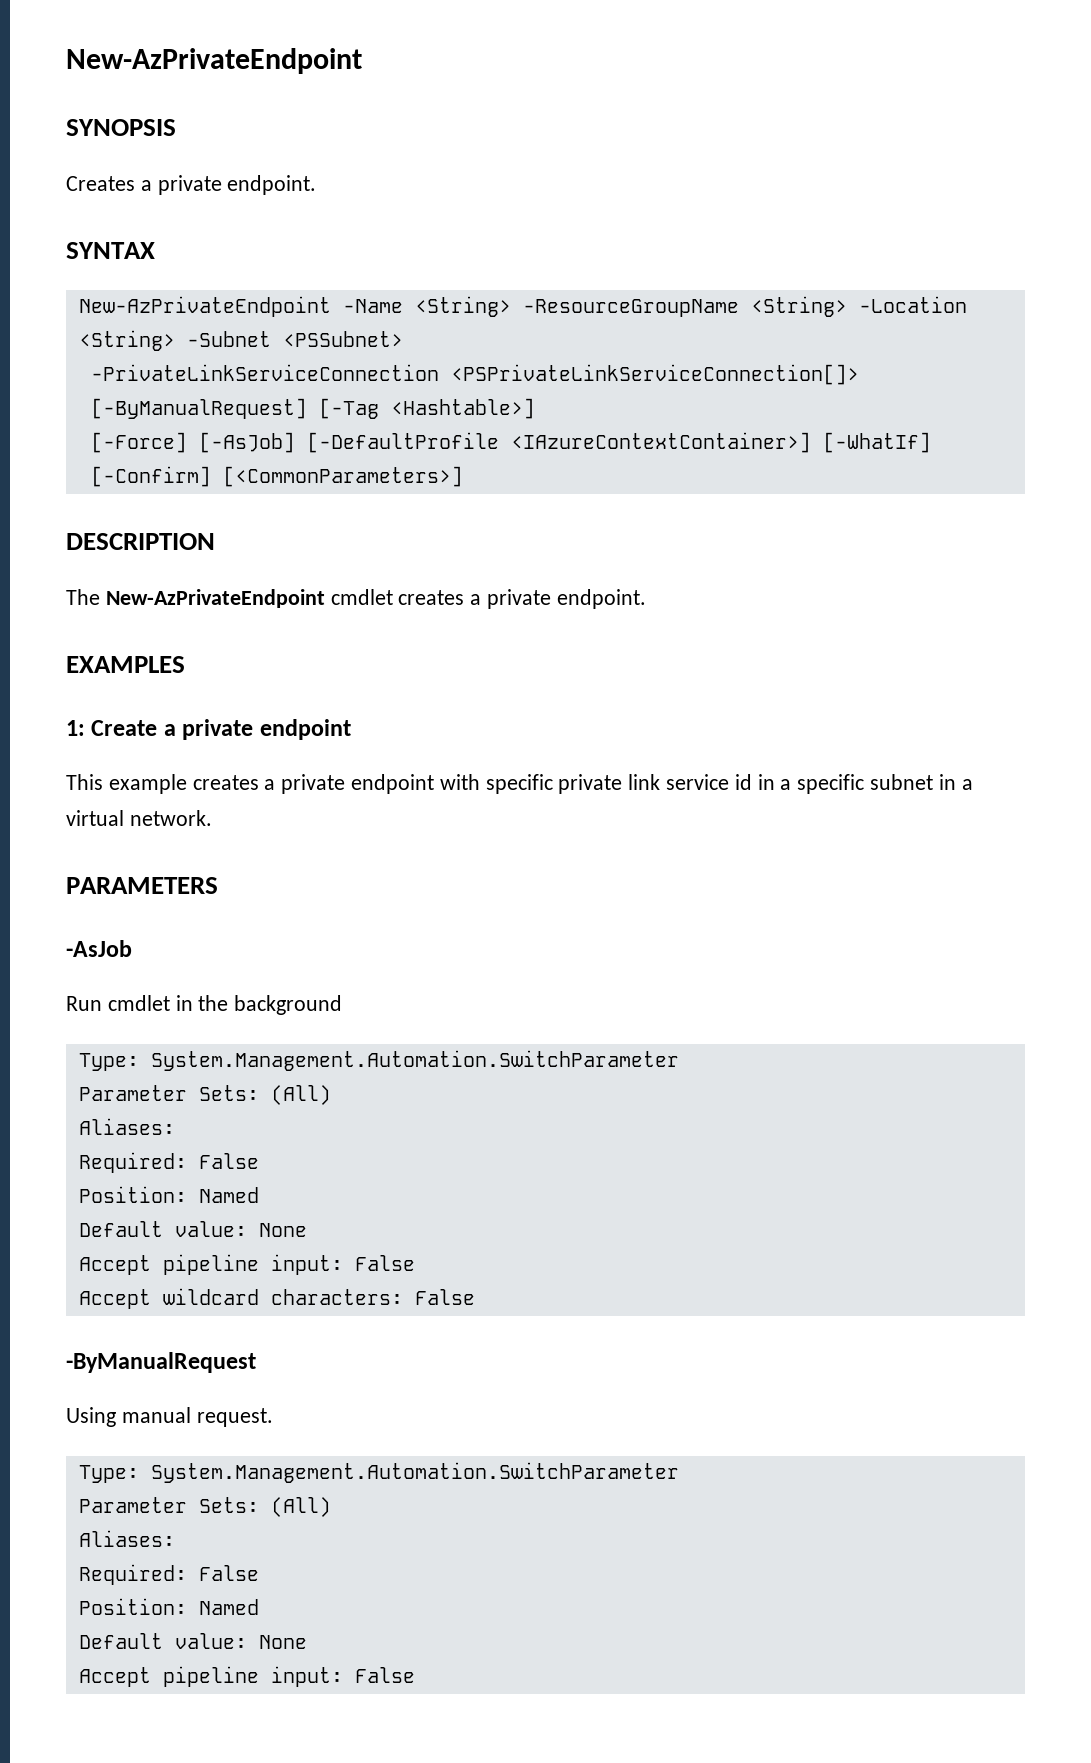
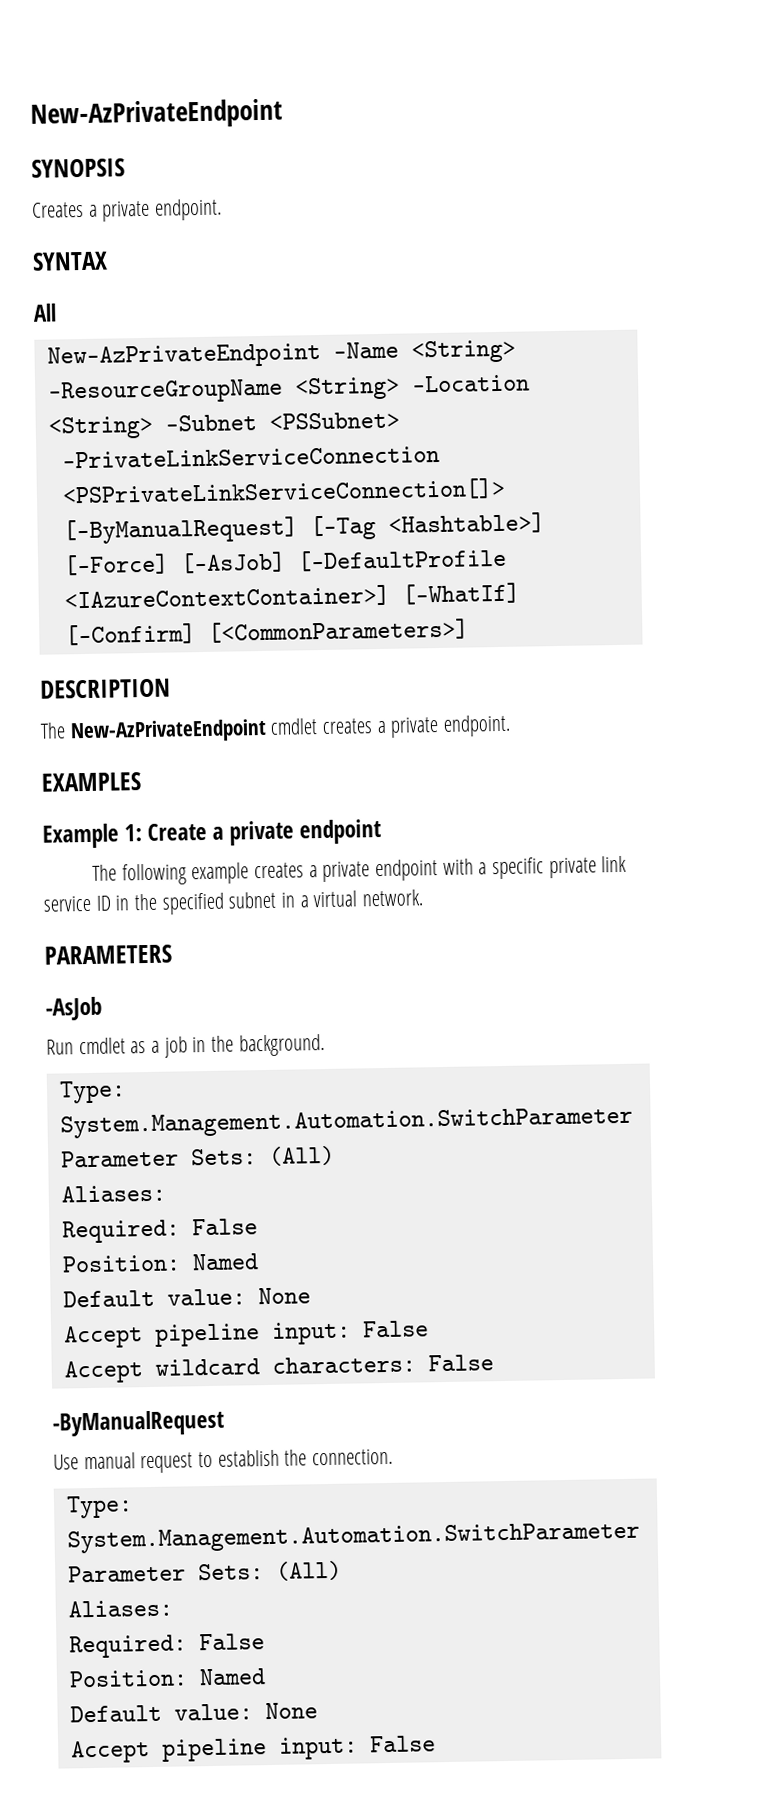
+ All
- 1: Create a private endpoint
+ Example 1: Create a private endpoint
- This example creates a private endpoint with specific private link service id in a specific subnet in a virtual network.
+ The following example creates a private endpoint with a specific private link service ID in the specified subnet in a virtual network.
- Run cmdlet in the background
+ Run cmdlet as a job in the background.
- Using manual request.
+ Use manual request to establish the connection.

